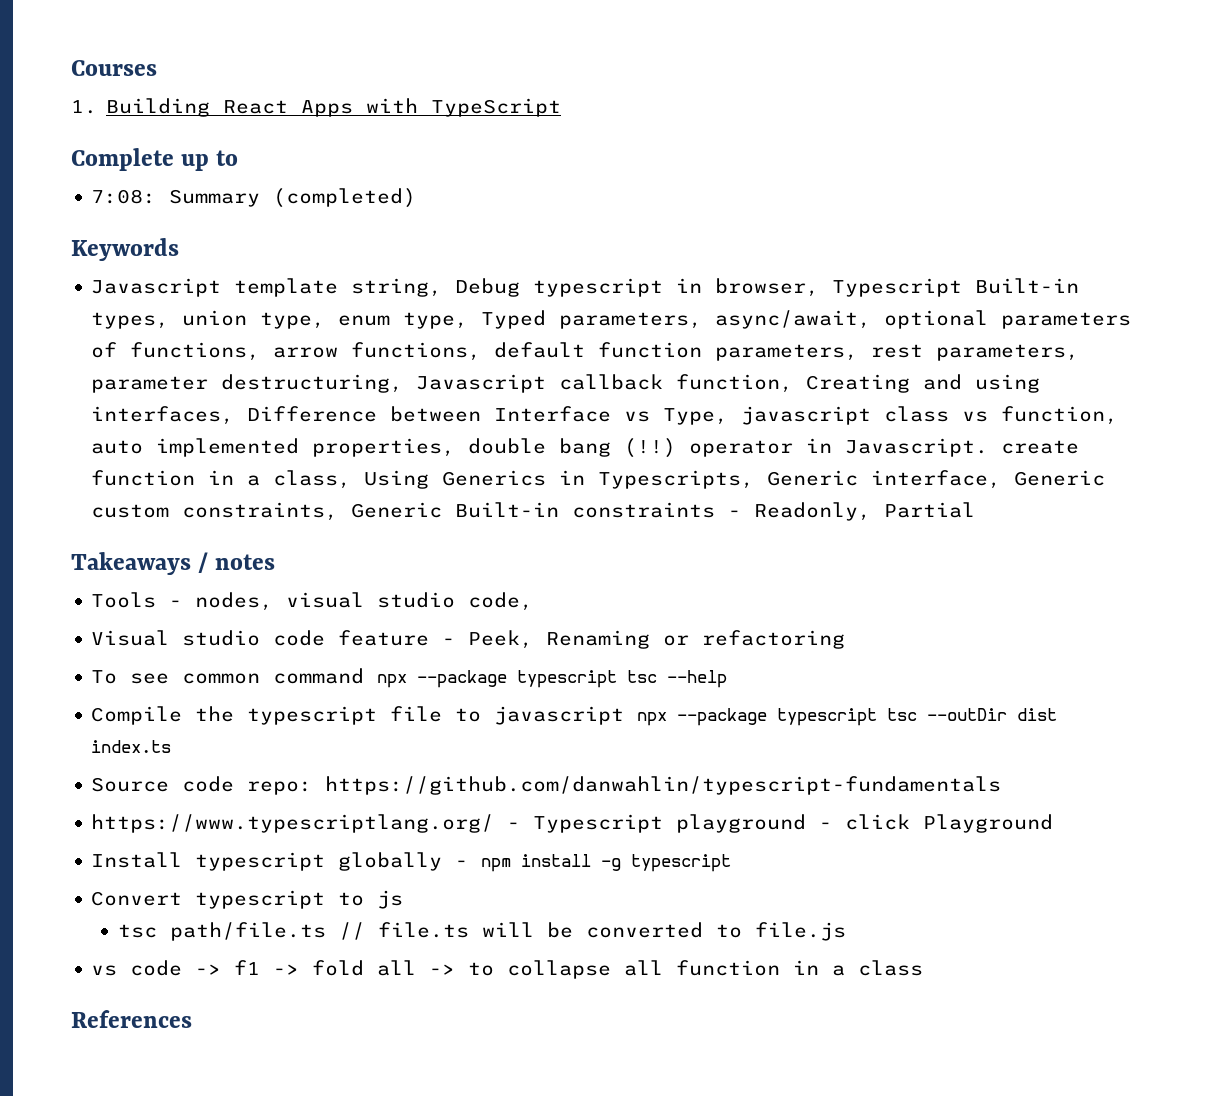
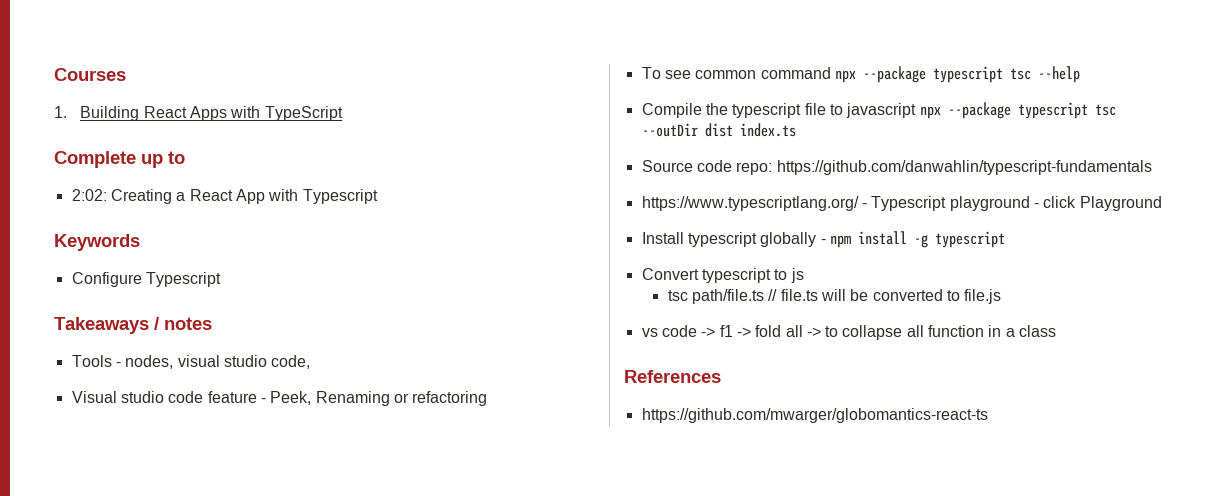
- 7:08: Summary (completed)
+ 2:02: Creating a React App with Typescript
  Keywords
- Javascript template string, Debug typescript in browser, Typescript Built-in types, union type, enum type, Typed parameters, async/await, optional parameters of functions, arrow functions, default function parameters, rest parameters, parameter destructuring, Javascript callback function, Creating and using interfaces, Difference between Interface vs Type, javascript class vs function, auto implemented properties, double bang (!!) operator in Javascript. create function in a class, Using Generics in Typescripts, Generic interface, Generic custom constraints, Generic Built-in constraints - Readonly, Partial
+ Configure Typescript
+ https://github.com/mwarger/globomantics-react-ts

